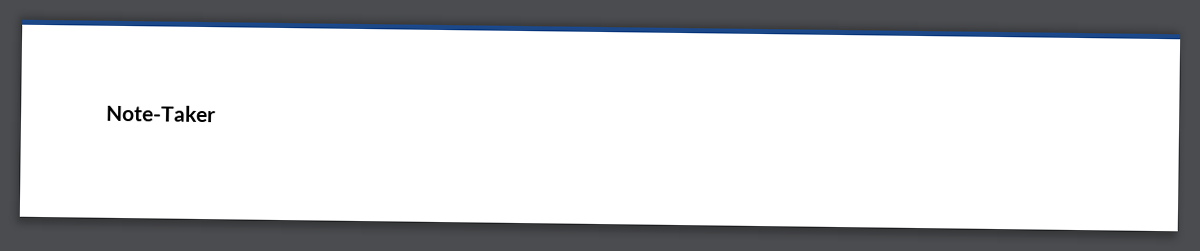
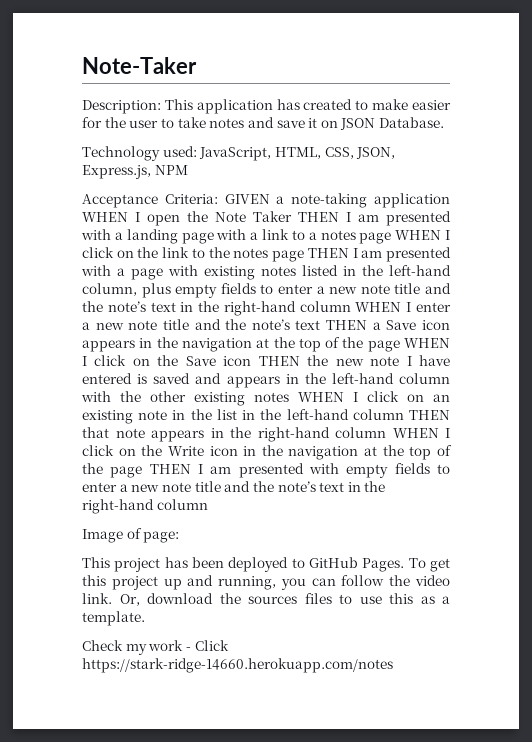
+ Description: This application has created to make easier for the user to take notes and save it on JSON Database.
+ Technology used: JavaScript, HTML, CSS, JSON, Express.js, NPM
+ Acceptance Criteria: GIVEN a note-taking application WHEN I open the Note Taker THEN I am presented with a landing page with a link to a notes page WHEN I click on the link to the notes page THEN I am presented with a page with existing notes listed in the left-hand column, plus empty fields to enter a new note title and the note’s text in the right-hand column WHEN I enter a new note title and the note’s text THEN a Save icon appears in the navigation at the top of the page WHEN I click on the Save icon THEN the new note I have entered is saved and appears in the left-hand column with the other existing notes WHEN I click on an existing note in the list in the left-hand column THEN that note appears in the right-hand column WHEN I click on the Write icon in the navigation at the top of the page THEN I am presented with empty fields to enter a new note title and the note’s text in the right-hand column
+ Image of page:
+ This project has been deployed to GitHub Pages. To get this project up and running, you can follow the video link. Or, download the sources files to use this as a template.
+ Check my work - Click https://stark-ridge-14660.herokuapp.com/notes

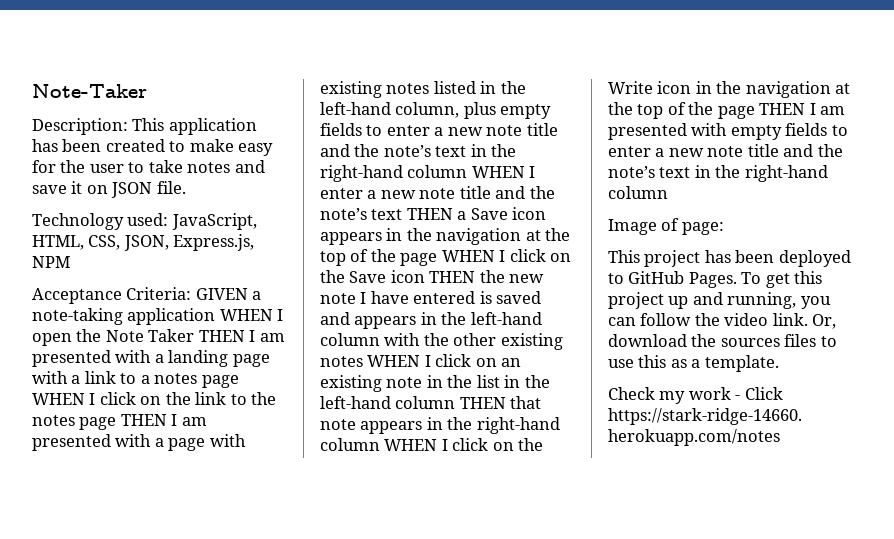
- Description: This application has created to make easier for the user to take notes and save it on JSON Database.
+ Description: This application has been created to make easy for the user to take notes and save it on JSON file.

